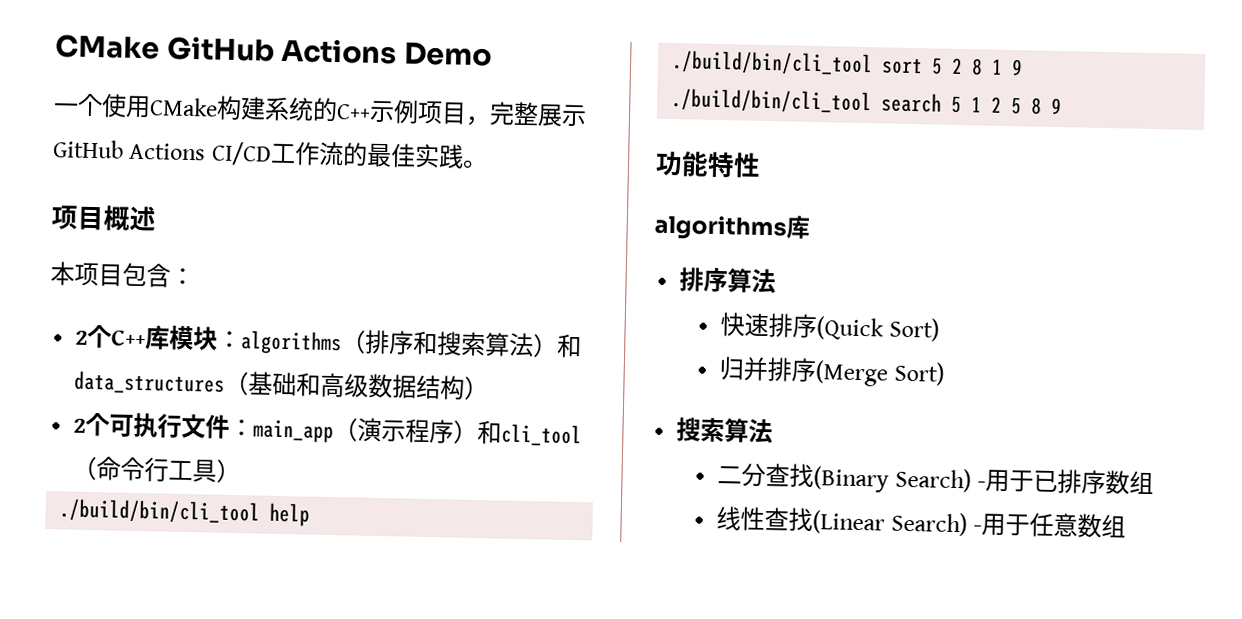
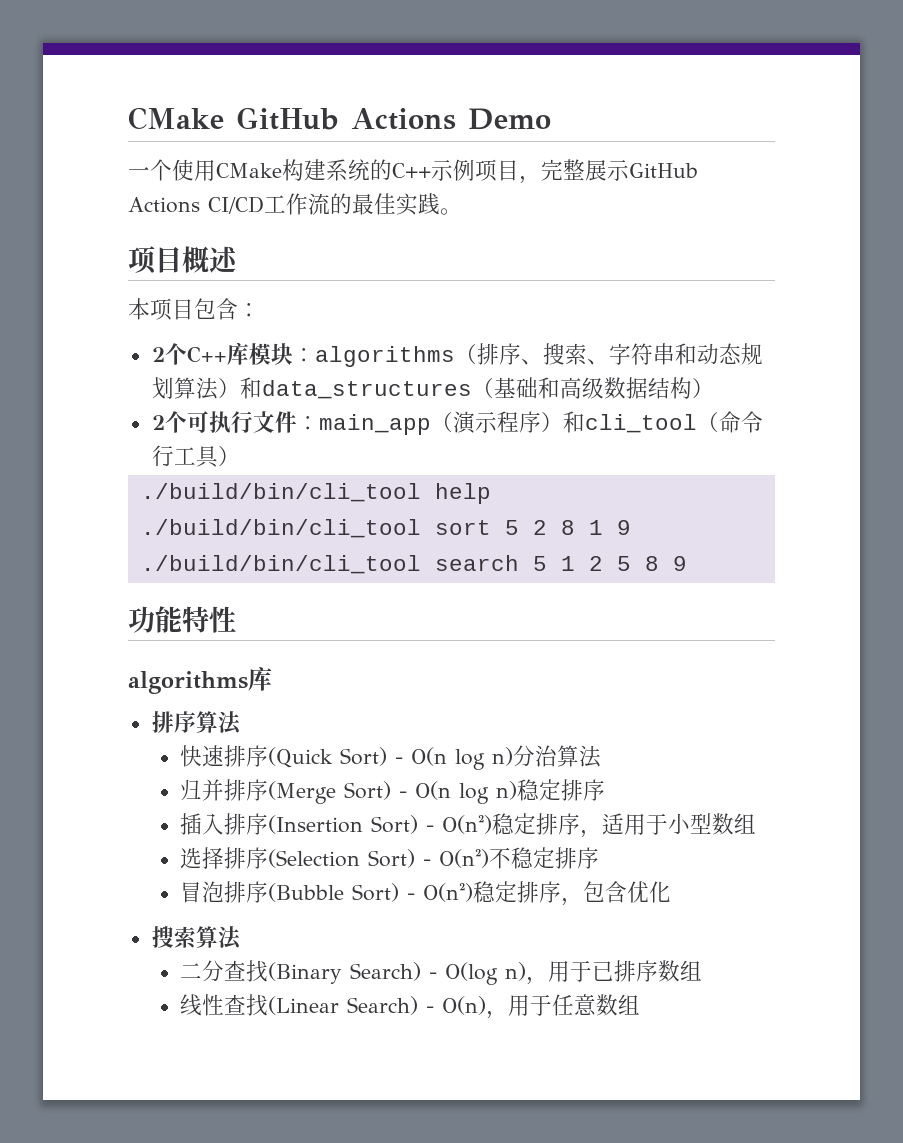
- 2个C++库模块：algorithms（排序和搜索算法）和data_structures（基础和高级数据结构）
+ 2个C++库模块：algorithms（排序、搜索、字符串和动态规划算法）和data_structures（基础和高级数据结构）
- 快速排序(Quick Sort)
- 归并排序(Merge Sort)
+ 快速排序(Quick Sort) - O(n log n)分治算法
+ 归并排序(Merge Sort) - O(n log n)稳定排序
+ 插入排序(Insertion Sort) - O(n²)稳定排序，适用于小型数组
+ 选择排序(Selection Sort) - O(n²)不稳定排序
+ 冒泡排序(Bubble Sort) - O(n²)稳定排序，包含优化
- 二分查找(Binary Search) -用于已排序数组
+ 二分查找(Binary Search) - O(log n)，用于已排序数组
- 线性查找(Linear Search) -用于任意数组
+ 线性查找(Linear Search) - O(n)，用于任意数组

